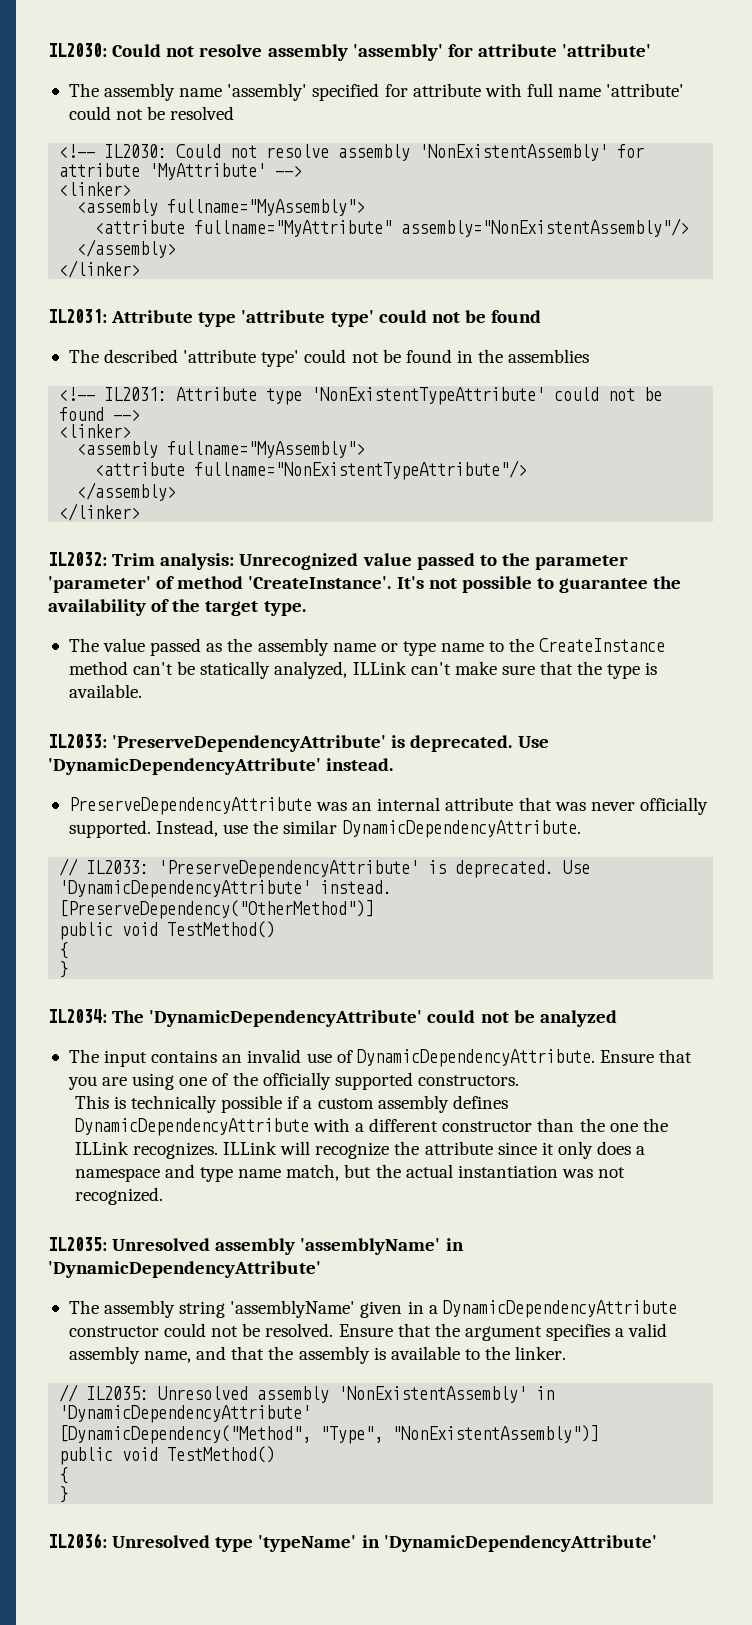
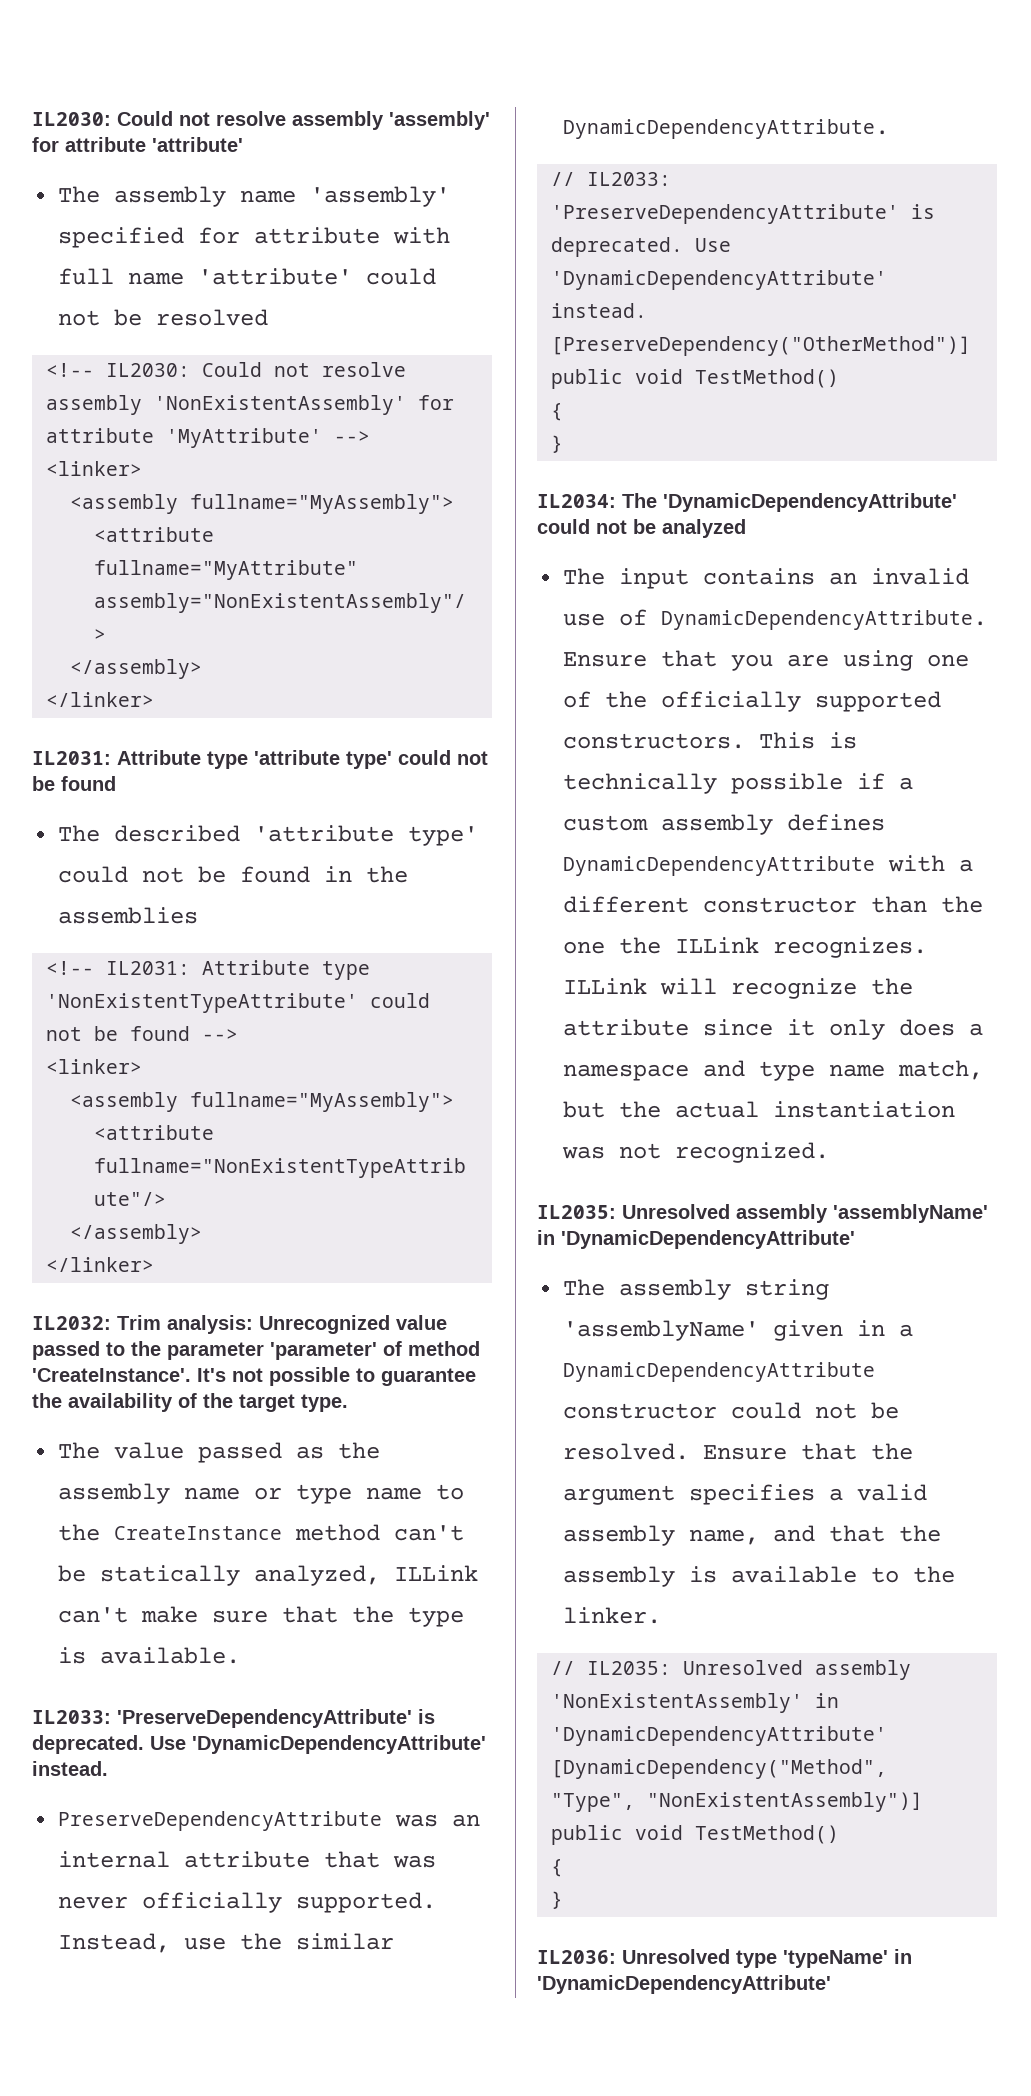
- Ensure that you are using one of the officially supported constructors.
- This is technically possible if a custom assembly defines DynamicDependencyAttribute with a different constructor than the one the ILLink recognizes.
+ Ensure that you are using one of the officially supported constructors. This is technically possible if a custom assembly defines DynamicDependencyAttribute with a different constructor than the one the ILLink recognizes.

